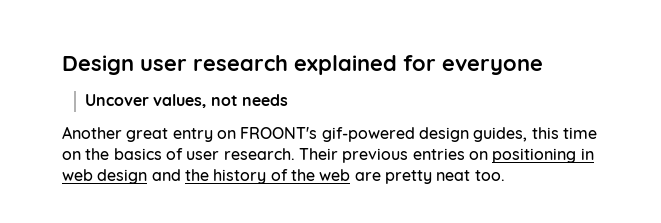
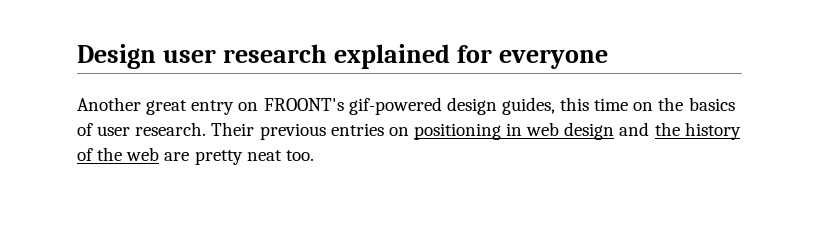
- Uncover values, not needs

